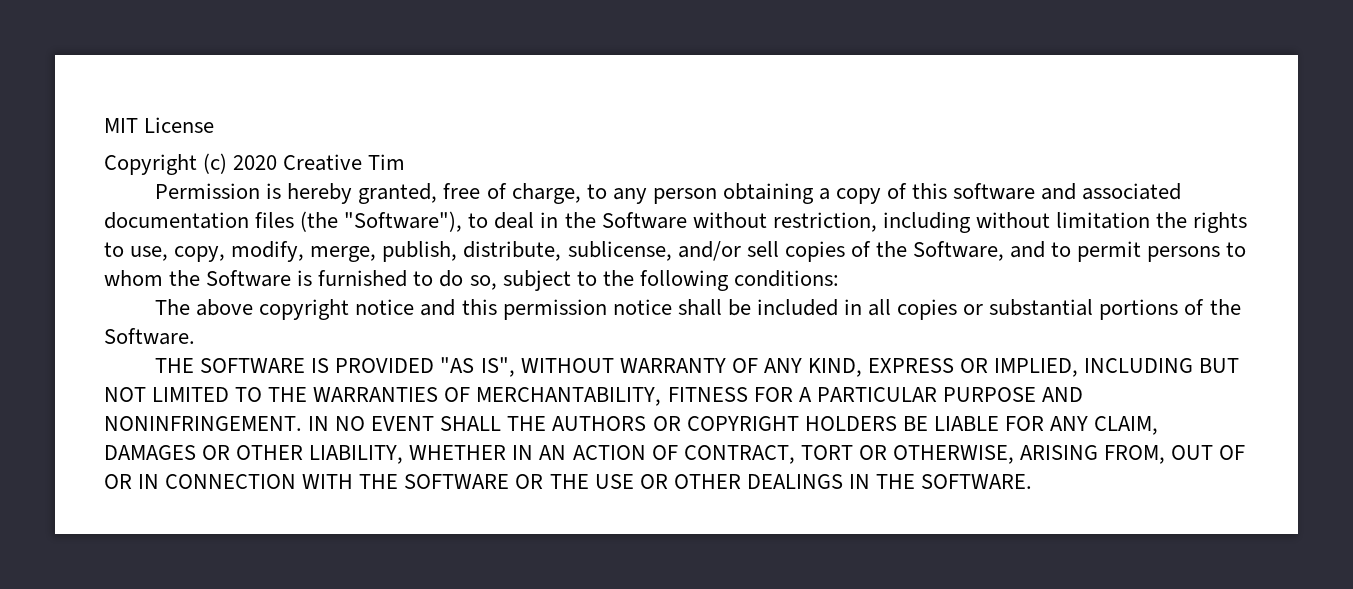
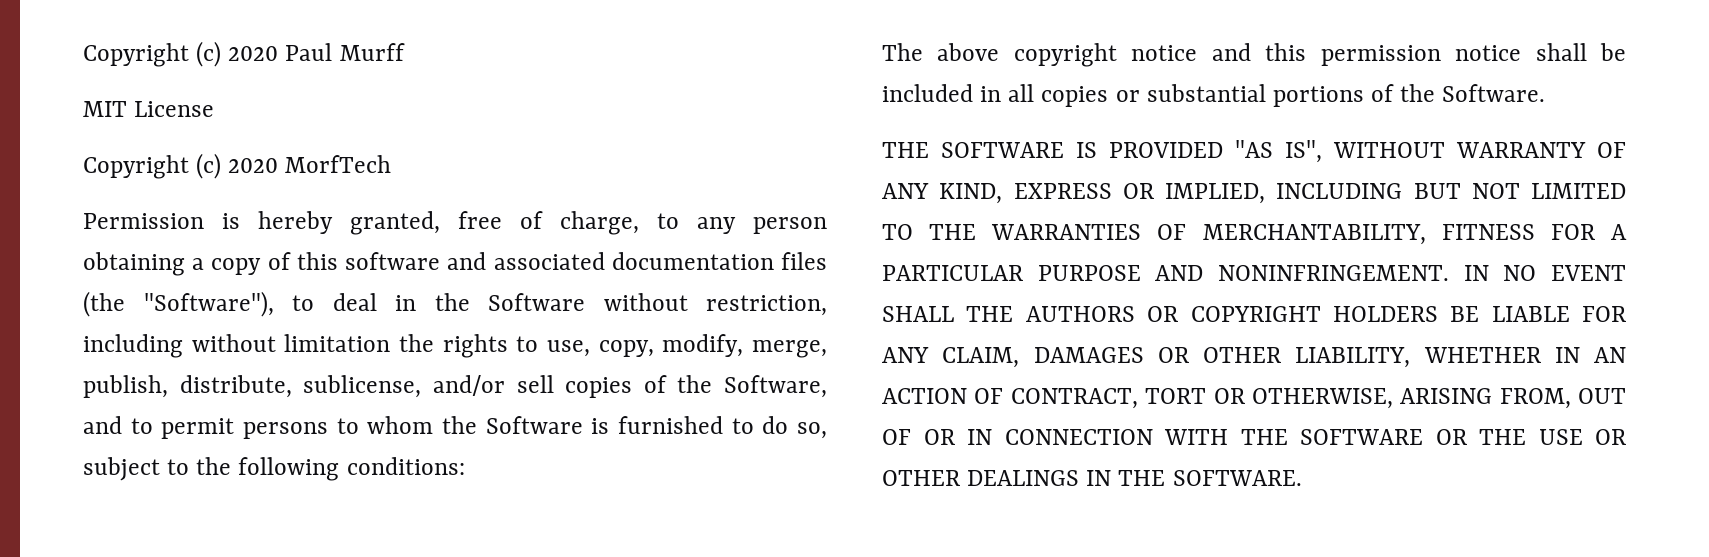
+ Copyright (c) 2020 Paul Murff
- Copyright (c) 2020 Creative Tim
+ Copyright (c) 2020 MorfTech

